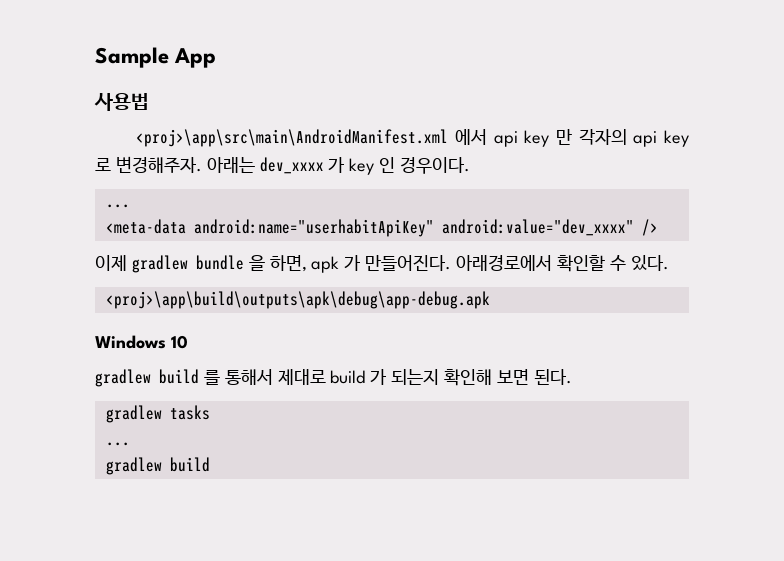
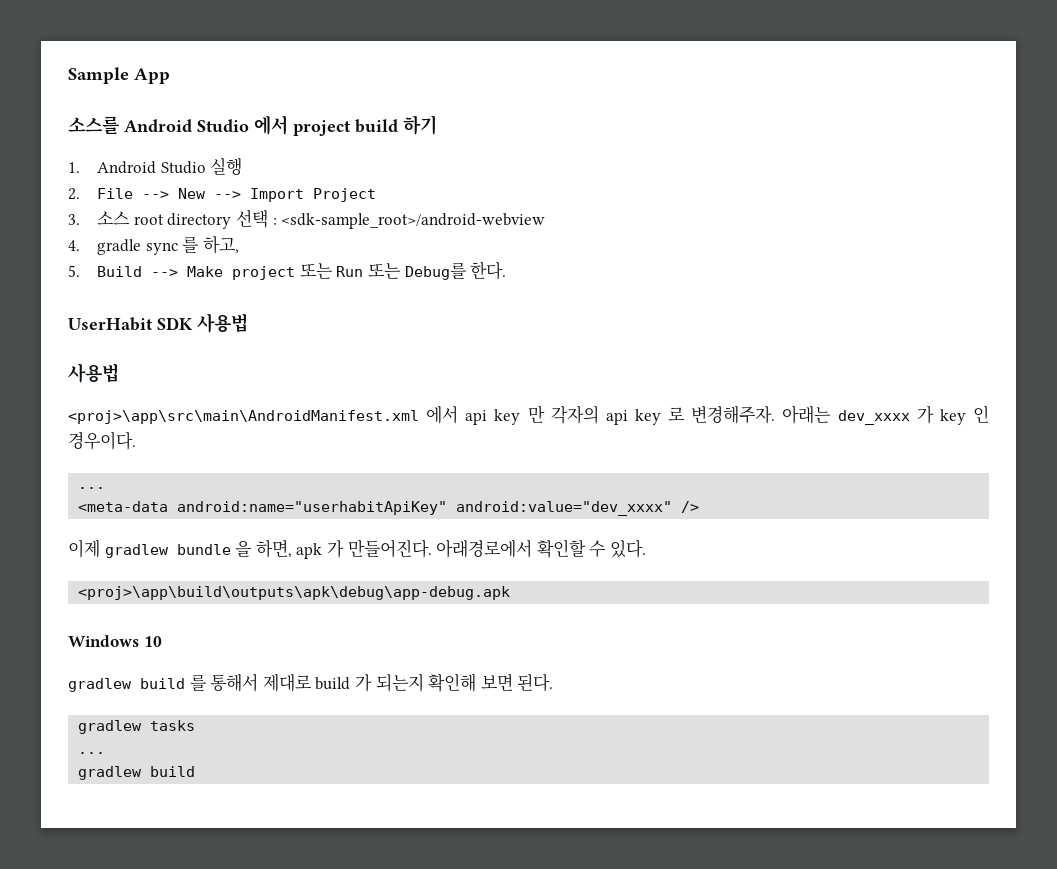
+ 소스를 Android Studio 에서 project build 하기
+ 1. Android Studio 실행
+ 2. File --> New --> Import Project
+ 3. 소스 root directory 선택 : <sdk-sample_root>/android-webview
+ 4. gradle sync 를 하고,
+ 5. Build --> Make project 또는 Run 또는 Debug를 한다.
+ UserHabit SDK 사용법

